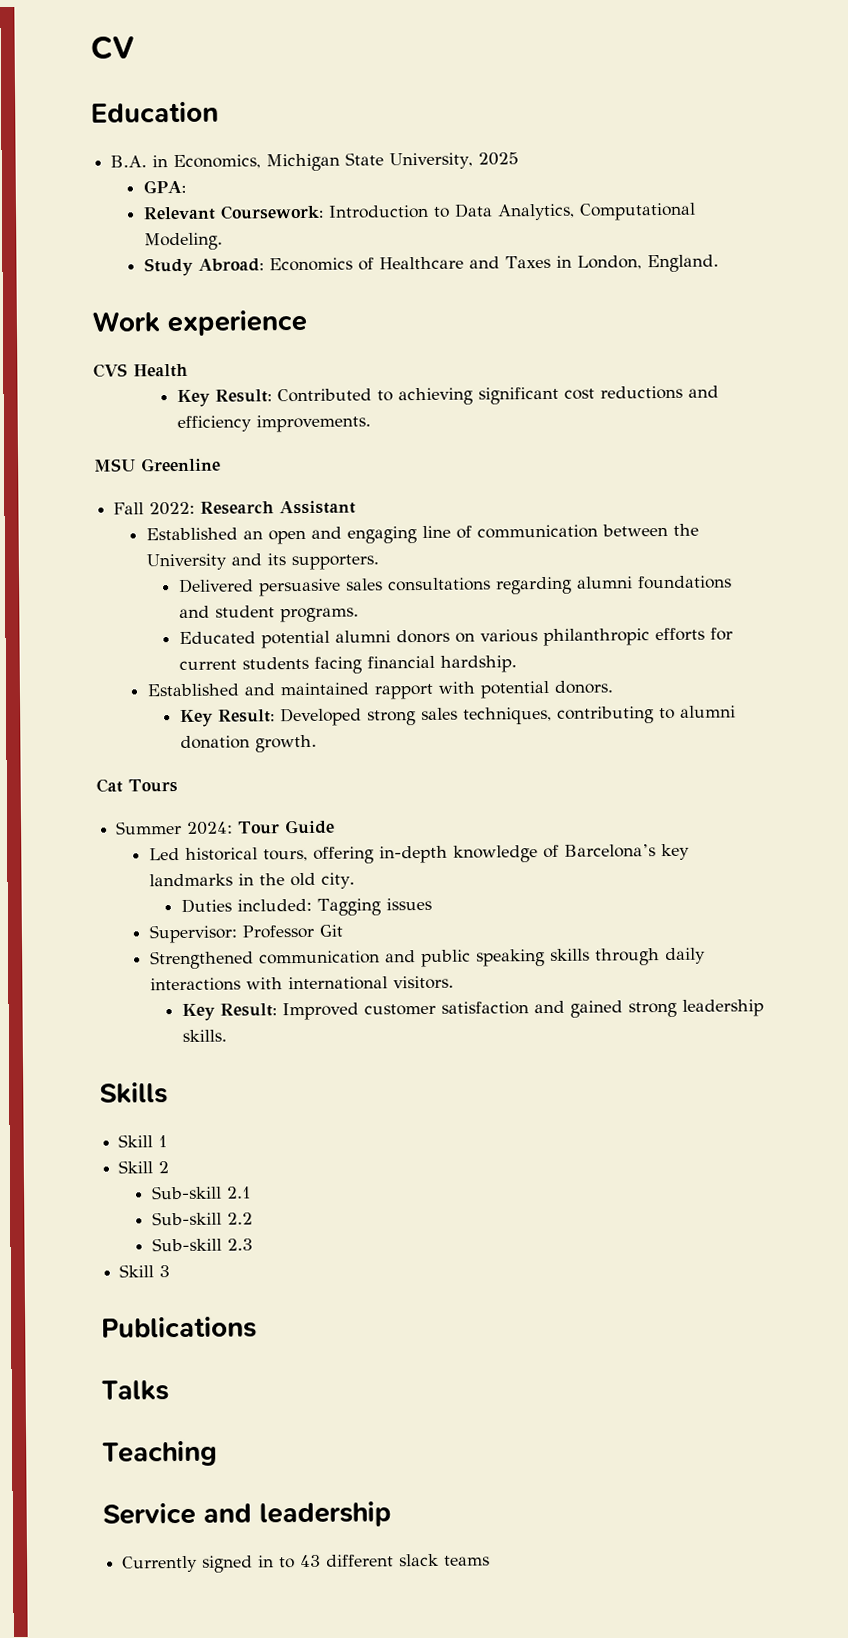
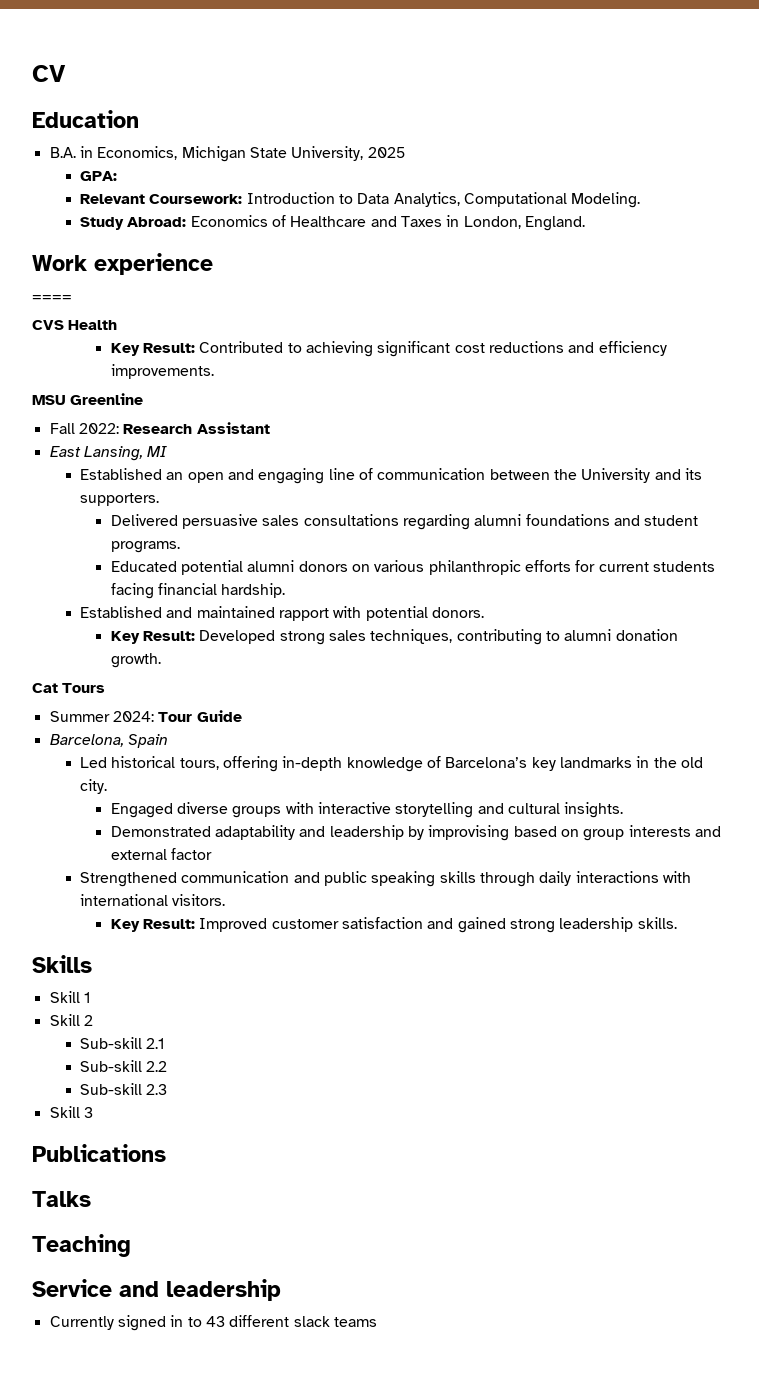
+ ====
+ East Lansing, MI
+ Barcelona, Spain
- Duties included: Tagging issues
- Supervisor: Professor Git
+ Engaged diverse groups with interactive storytelling and cultural insights.
+ Demonstrated adaptability and leadership by improvising based on group interests and external factor

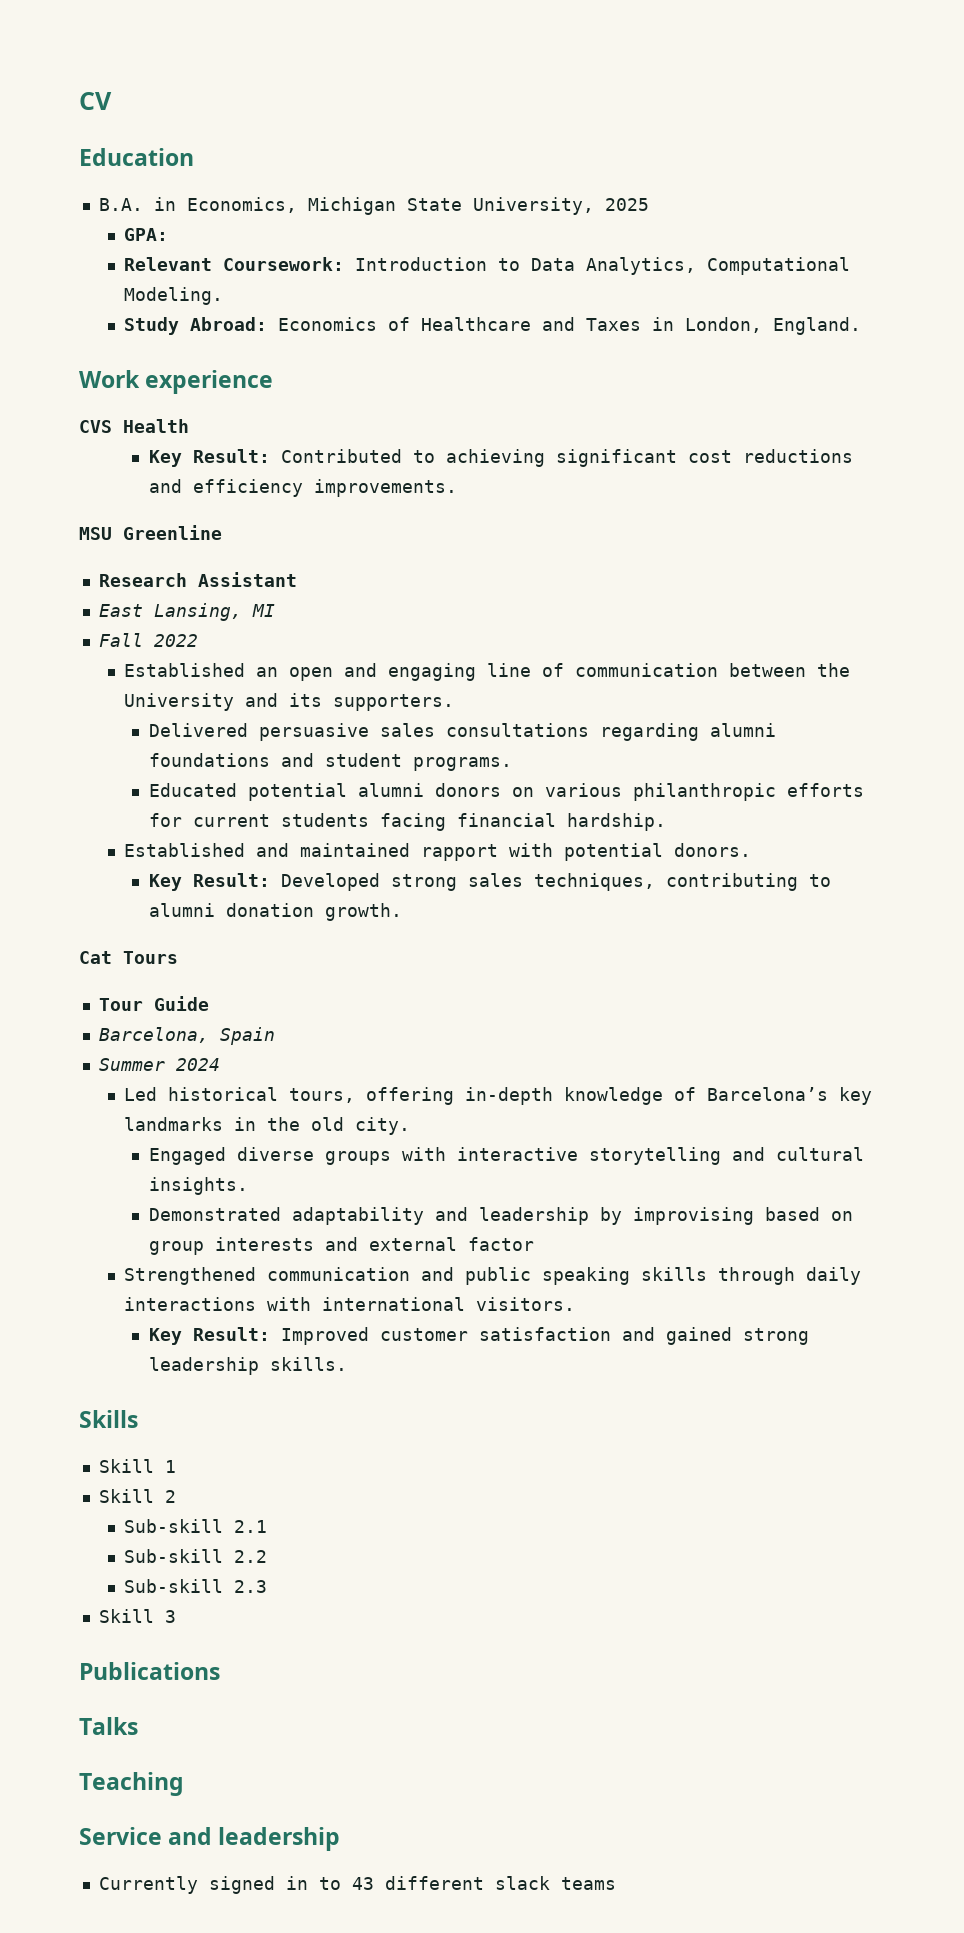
- ====
- Fall 2022: Research Assistant
+ Research Assistant
+ Fall 2022
- Summer 2024: Tour Guide
+ Tour Guide
+ Summer 2024

